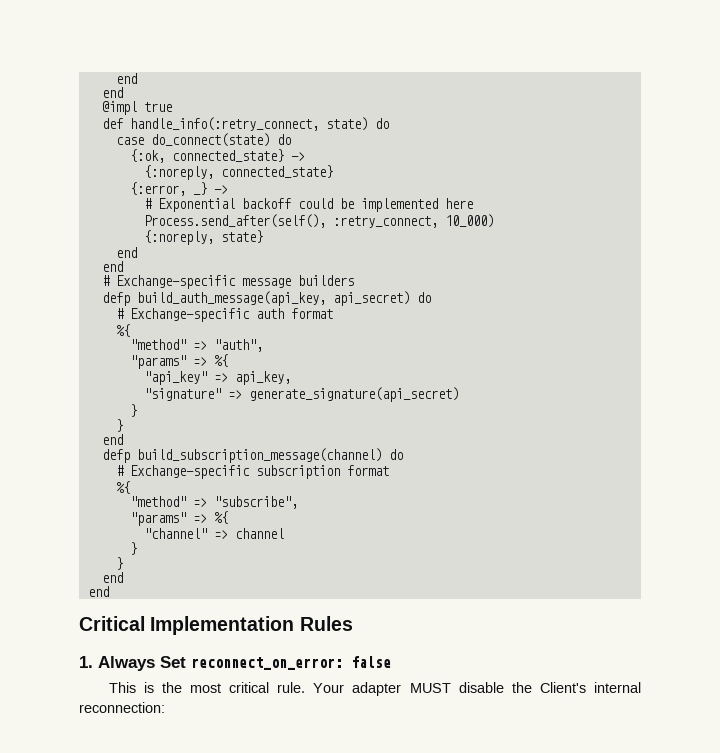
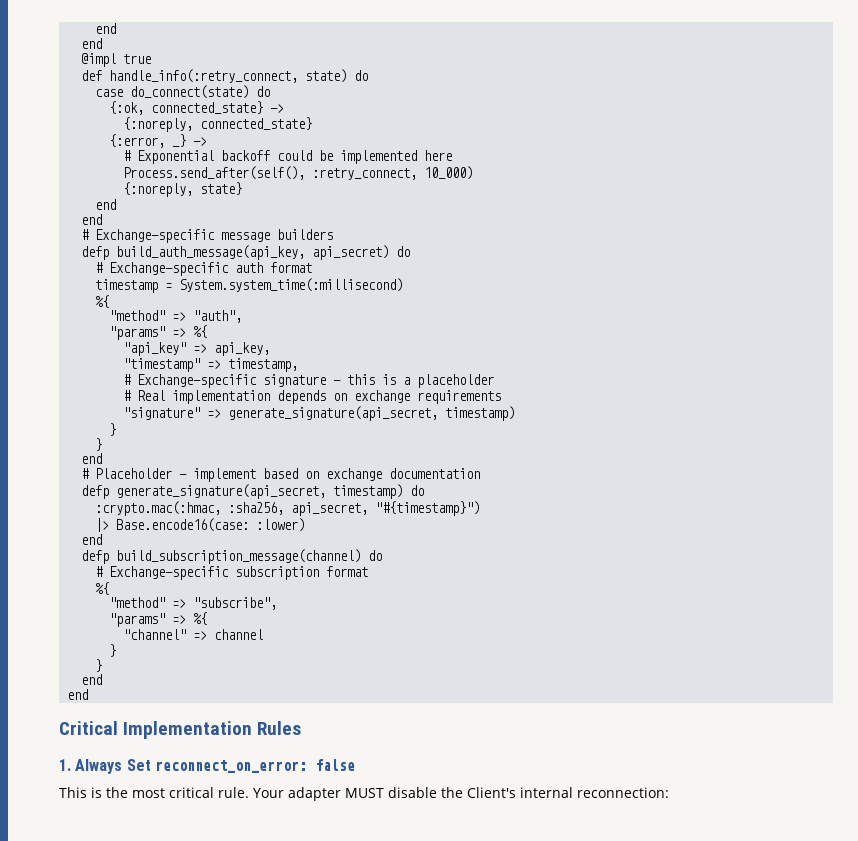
+ timestamp = System.system_time(:millisecond)
+ "timestamp" => timestamp,
+ # Exchange-specific signature - this is a placeholder
+ # Real implementation depends on exchange requirements
- "signature" => generate_signature(api_secret)
+ "signature" => generate_signature(api_secret, timestamp)
  }
  }
+ end
+ # Placeholder - implement based on exchange documentation
+ defp generate_signature(api_secret, timestamp) do
+ :crypto.mac(:hmac, :sha256, api_secret, "#{timestamp}")
+ |> Base.encode16(case: :lower)

